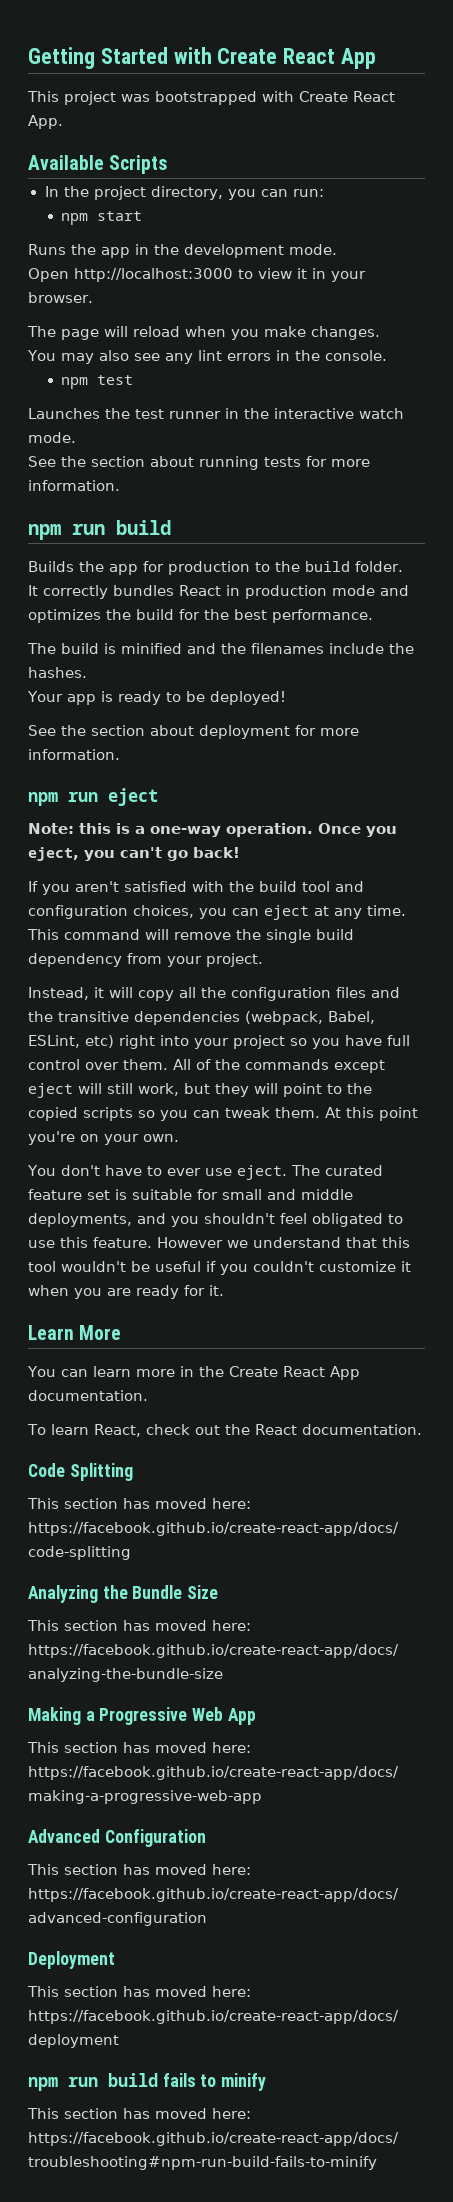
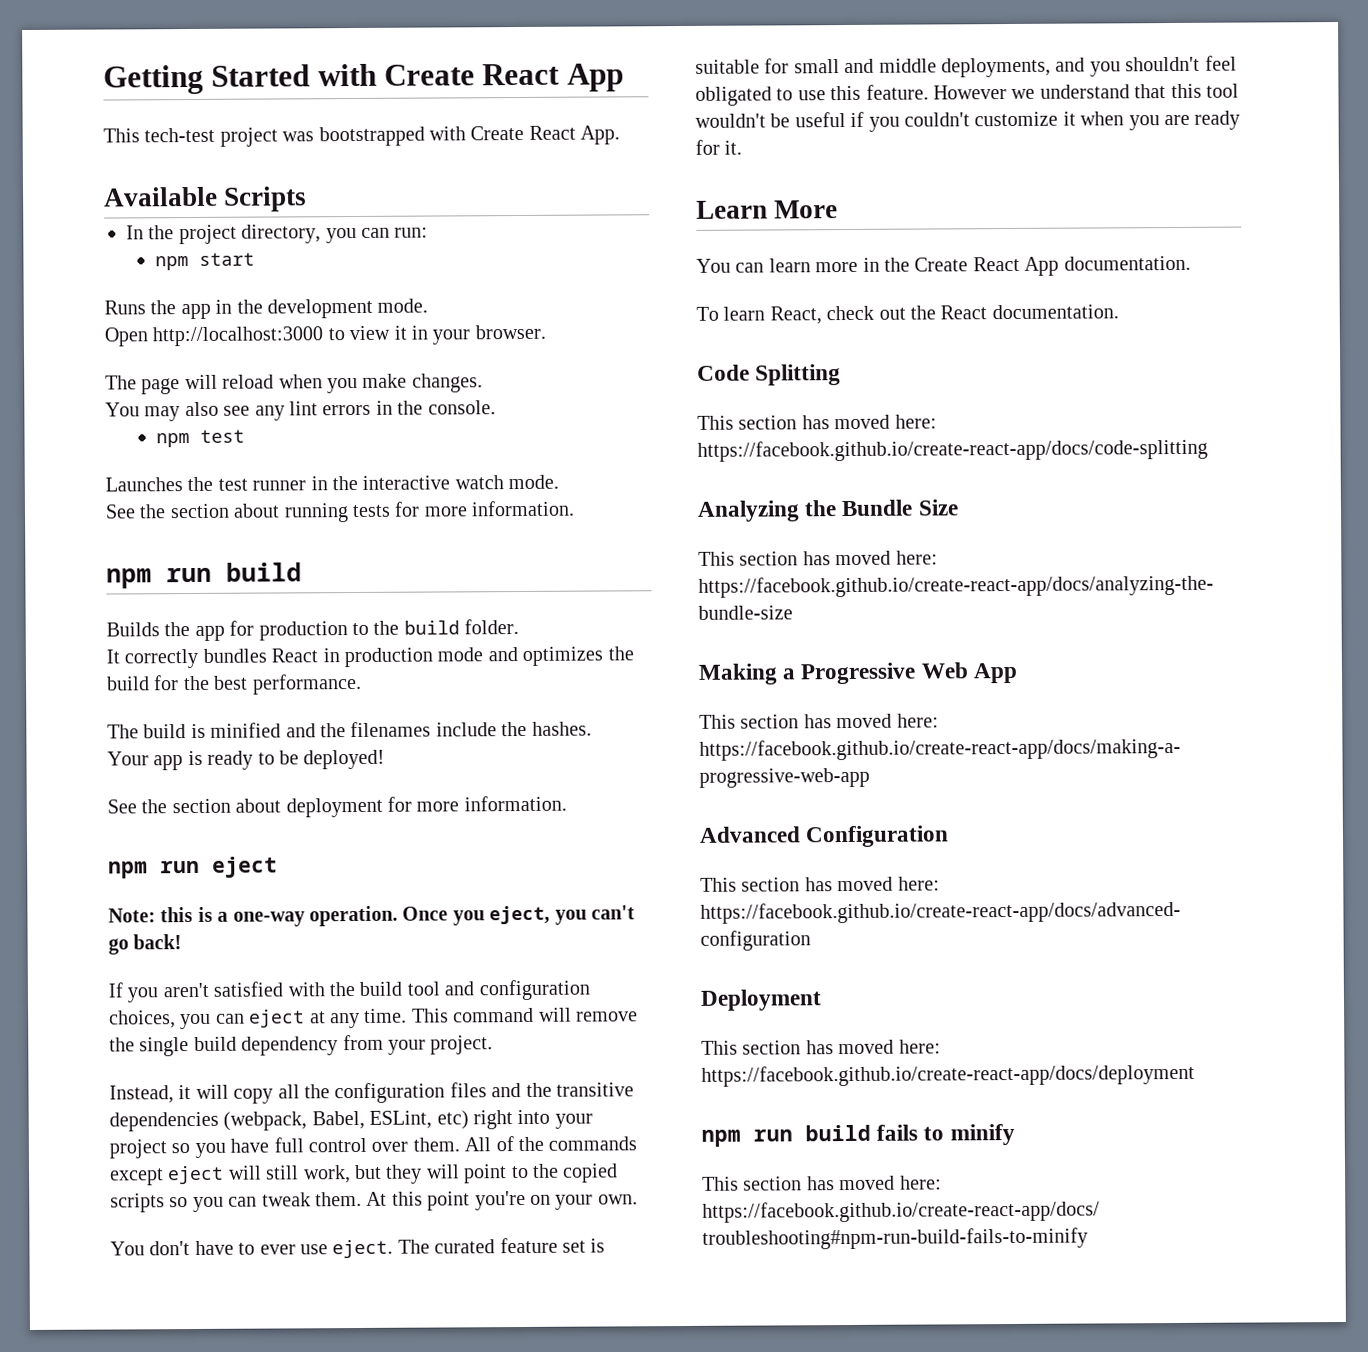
- This project was bootstrapped with Create React App.
+ This tech-test project was bootstrapped with Create React App.

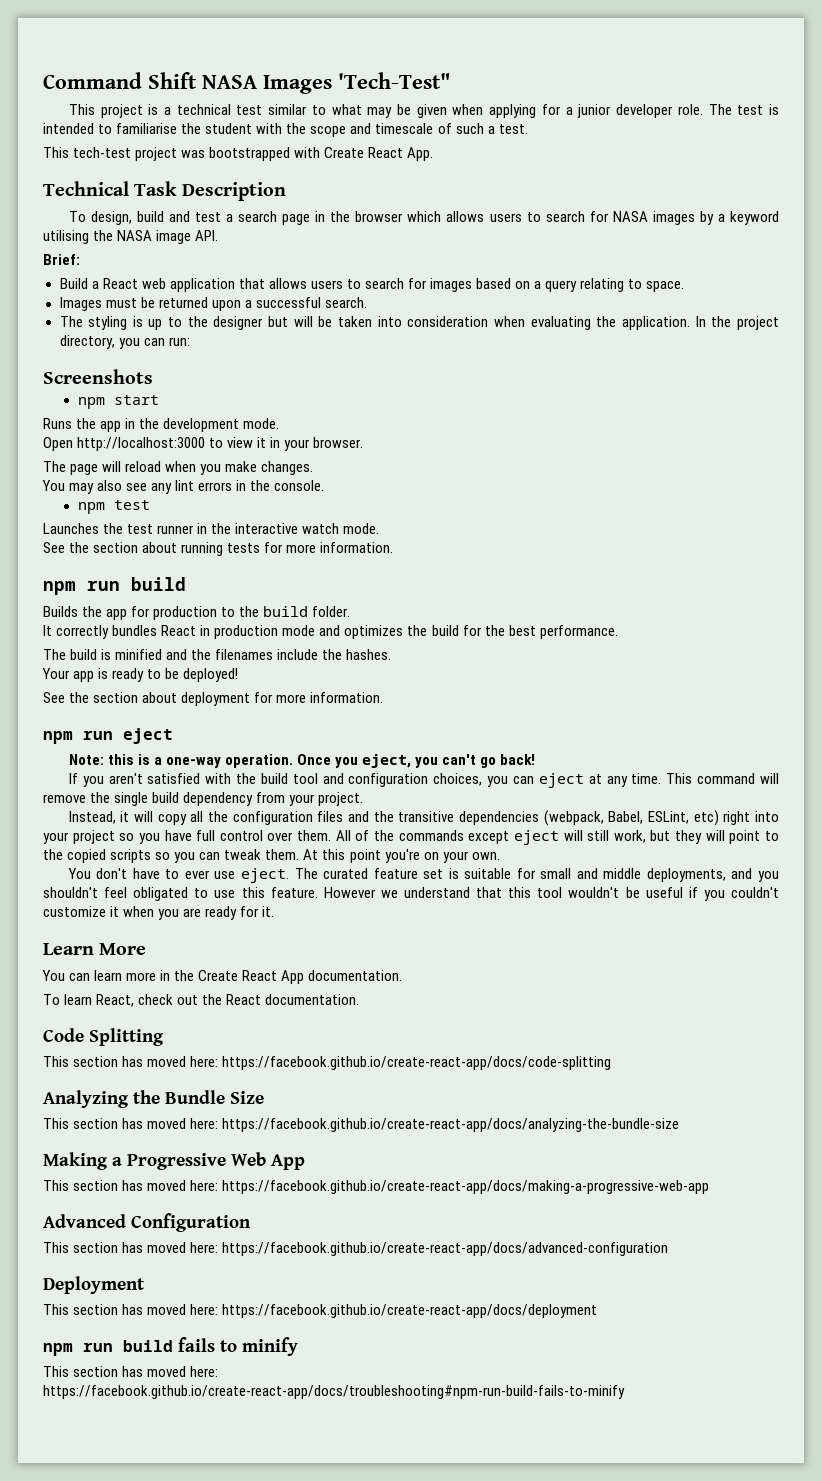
- Getting Started with Create React App
+ Command Shift NASA Images 'Tech-Test"
+ This project is a technical test similar to what may be given when applying for a junior developer role. The test is intended to familiarise the student with the scope and timescale of such a test.
- Available Scripts
- In the project directory, you can run:
+ Technical Task Description
+ To design, build and test a search page in the browser which allows users to search for NASA images by a keyword utilising the NASA image API.
+ Brief:
+ Build a React web application that allows users to search for images based on a query relating to space.
+ Images must be returned upon a successful search.
+ The styling is up to the designer but will be taken into consideration when evaluating the application. In the project directory, you can run:
+ Screenshots

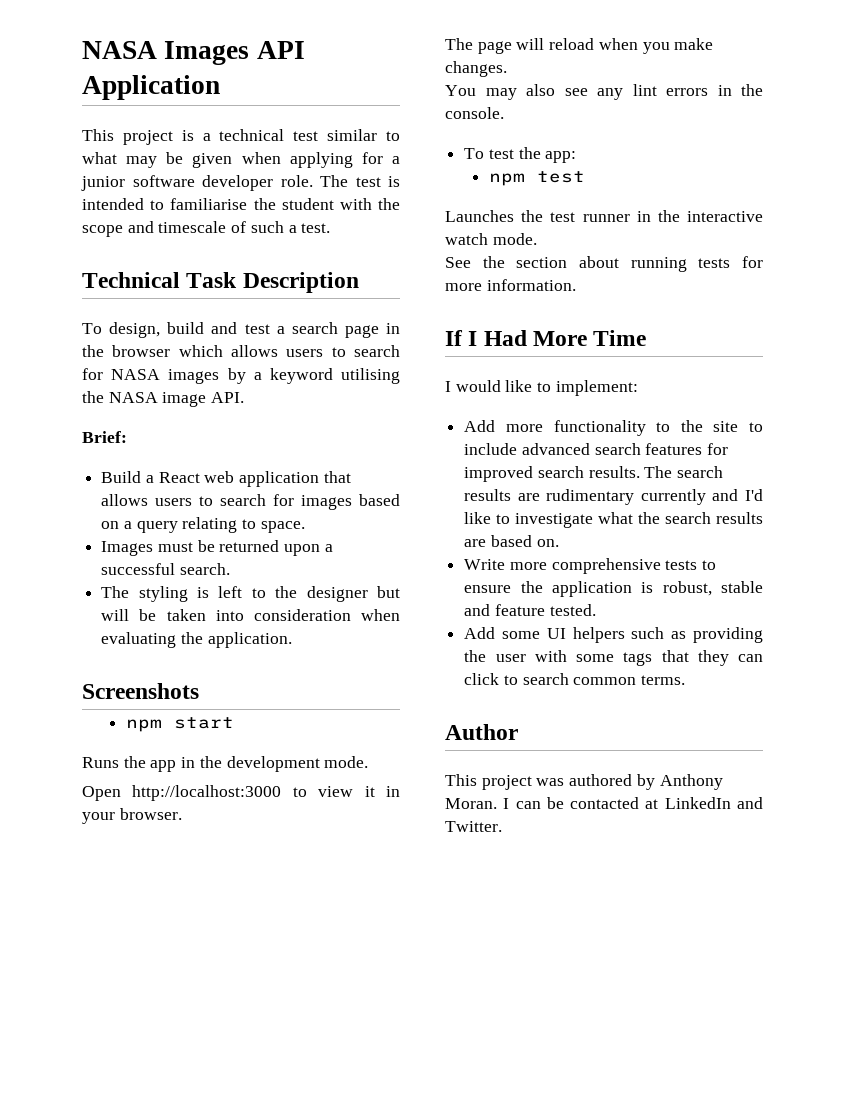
- Command Shift NASA Images 'Tech-Test"
+ NASA Images API Application
- This project is a technical test similar to what may be given when applying for a junior developer role.
+ This project is a technical test similar to what may be given when applying for a junior software developer role.
- This tech-test project was bootstrapped with Create React App.
- The styling is up to the designer but will be taken into consideration when evaluating the application. In the project directory, you can run:
+ The styling is left to the designer but will be taken into consideration when evaluating the application.
+ To test the app:
  See the section about running tests for more information.
- npm run build
- Builds the app for production to the build folder.
- It correctly bundles React in production mode and optimizes the build for the best performance.
- The build is minified and the filenames include the hashes.
- Your app is ready to be deployed!
- See the section about deployment for more information.
- npm run eject
- Note: this is a one-way operation. Once you eject, you can't go back!
- If you aren't satisfied with the build tool and configuration choices, you can eject at any time. This command will remove the single build dependency from your project.
- Instead, it will copy all the configuration files and the transitive dependencies (webpack, Babel, ESLint, etc) right into your project so you have full control over them. All of the commands except eject will still work, but they will point to the copied scripts so you can tweak them. At this point you're on your own.
- You don't have to ever use eject. The curated feature set is suitable for small and middle deployments, and you shouldn't feel obligated to use this feature. However we understand that this tool wouldn't be useful if you couldn't customize it when you are ready for it.
- Learn More
- You can learn more in the Create React App documentation.
- To learn React, check out the React documentation.
- Code Splitting
- This section has moved here: https://facebook.github.io/create-react-app/docs/code-splitting
- Analyzing the Bundle Size
- This section has moved here: https://facebook.github.io/create-react-app/docs/analyzing-the-bundle-size
- Making a Progressive Web App
- This section has moved here: https://facebook.github.io/create-react-app/docs/making-a-progressive-web-app
- Advanced Configuration
- This section has moved here: https://facebook.github.io/create-react-app/docs/advanced-configuration
- Deployment
- This section has moved here: https://facebook.github.io/create-react-app/docs/deployment
- npm run build fails to minify
- This section has moved here: https://facebook.github.io/create-react-app/docs/troubleshooting#npm-run-build-fails-to-minify
+ If I Had More Time
+ I would like to implement:
+ Add more functionality to the site to include advanced search features for improved search results. The search results are rudimentary currently and I'd like to investigate what the search results are based on.
+ Write more comprehensive tests to ensure the application is robust, stable and feature tested.
+ Add some UI helpers such as providing the user with some tags that they can click to search common terms.
+ Author
+ This project was authored by Anthony Moran. I can be contacted at LinkedIn and Twitter.

